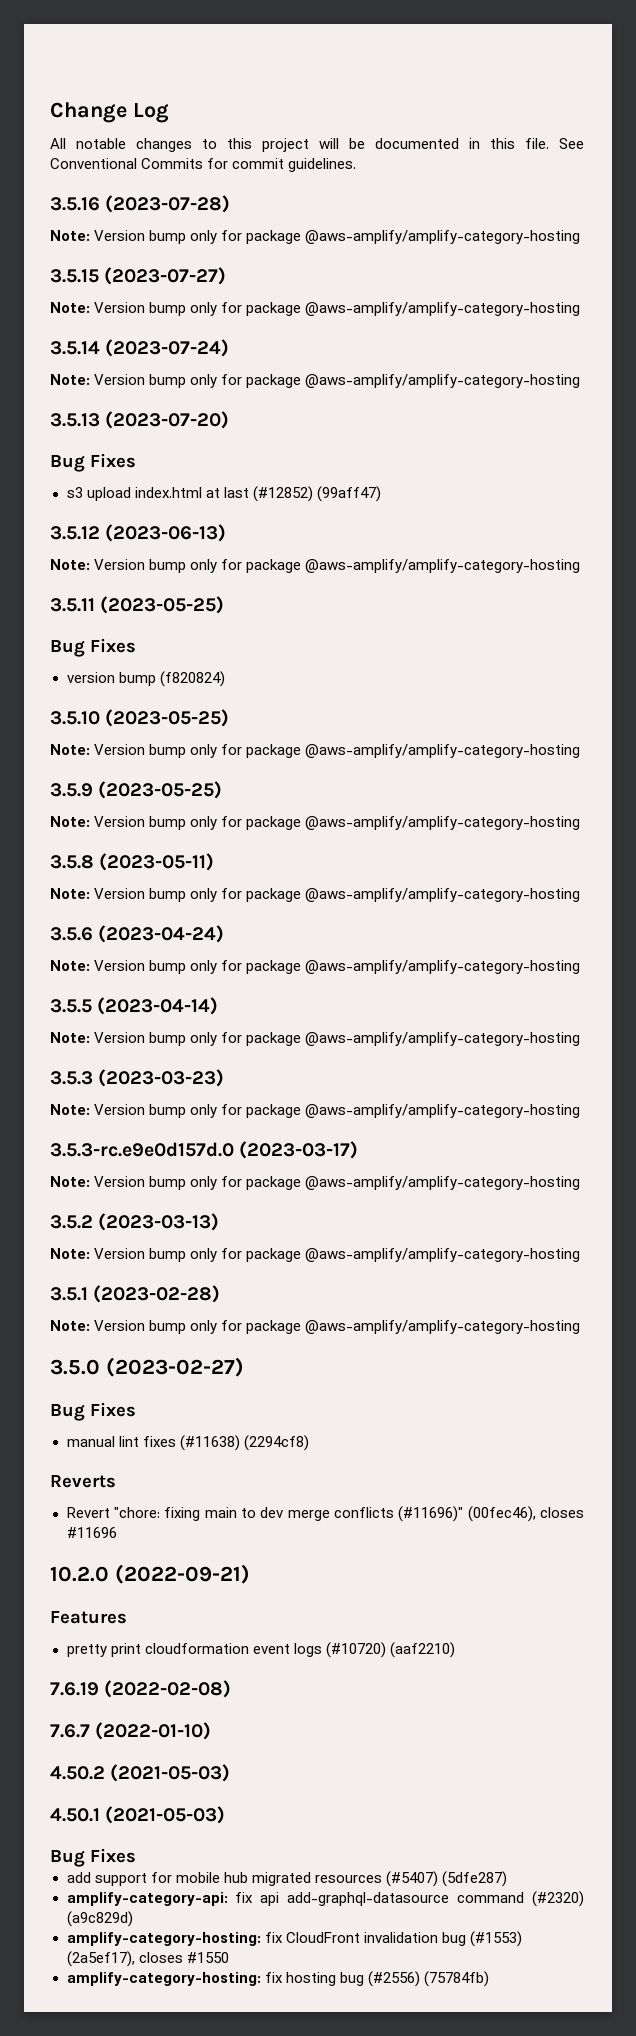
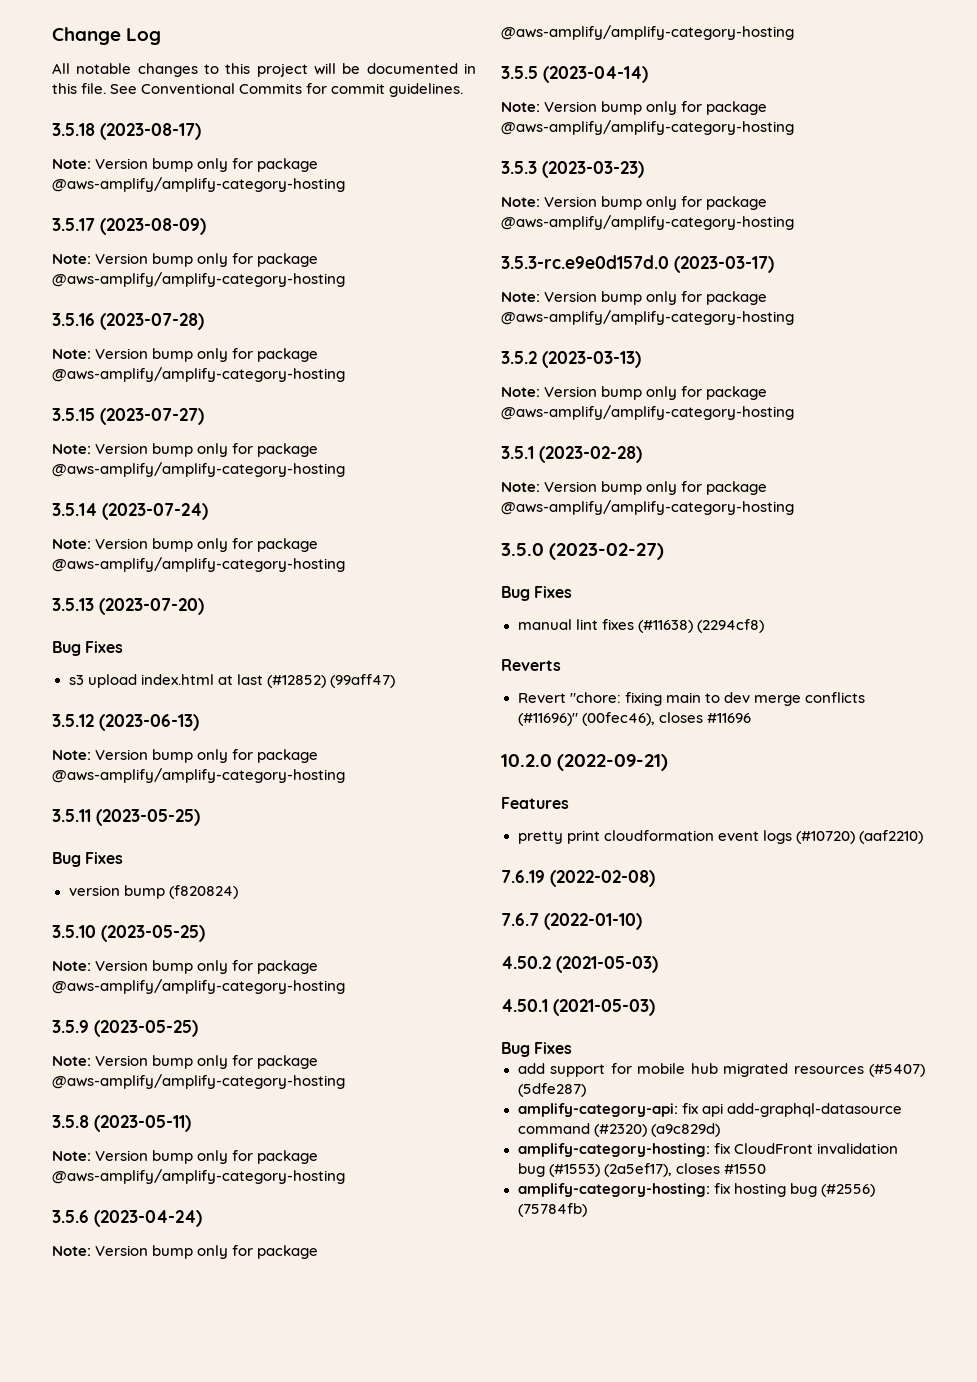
+ 3.5.18 (2023-08-17)
+ Note: Version bump only for package @aws-amplify/amplify-category-hosting
+ 3.5.17 (2023-08-09)
+ Note: Version bump only for package @aws-amplify/amplify-category-hosting

